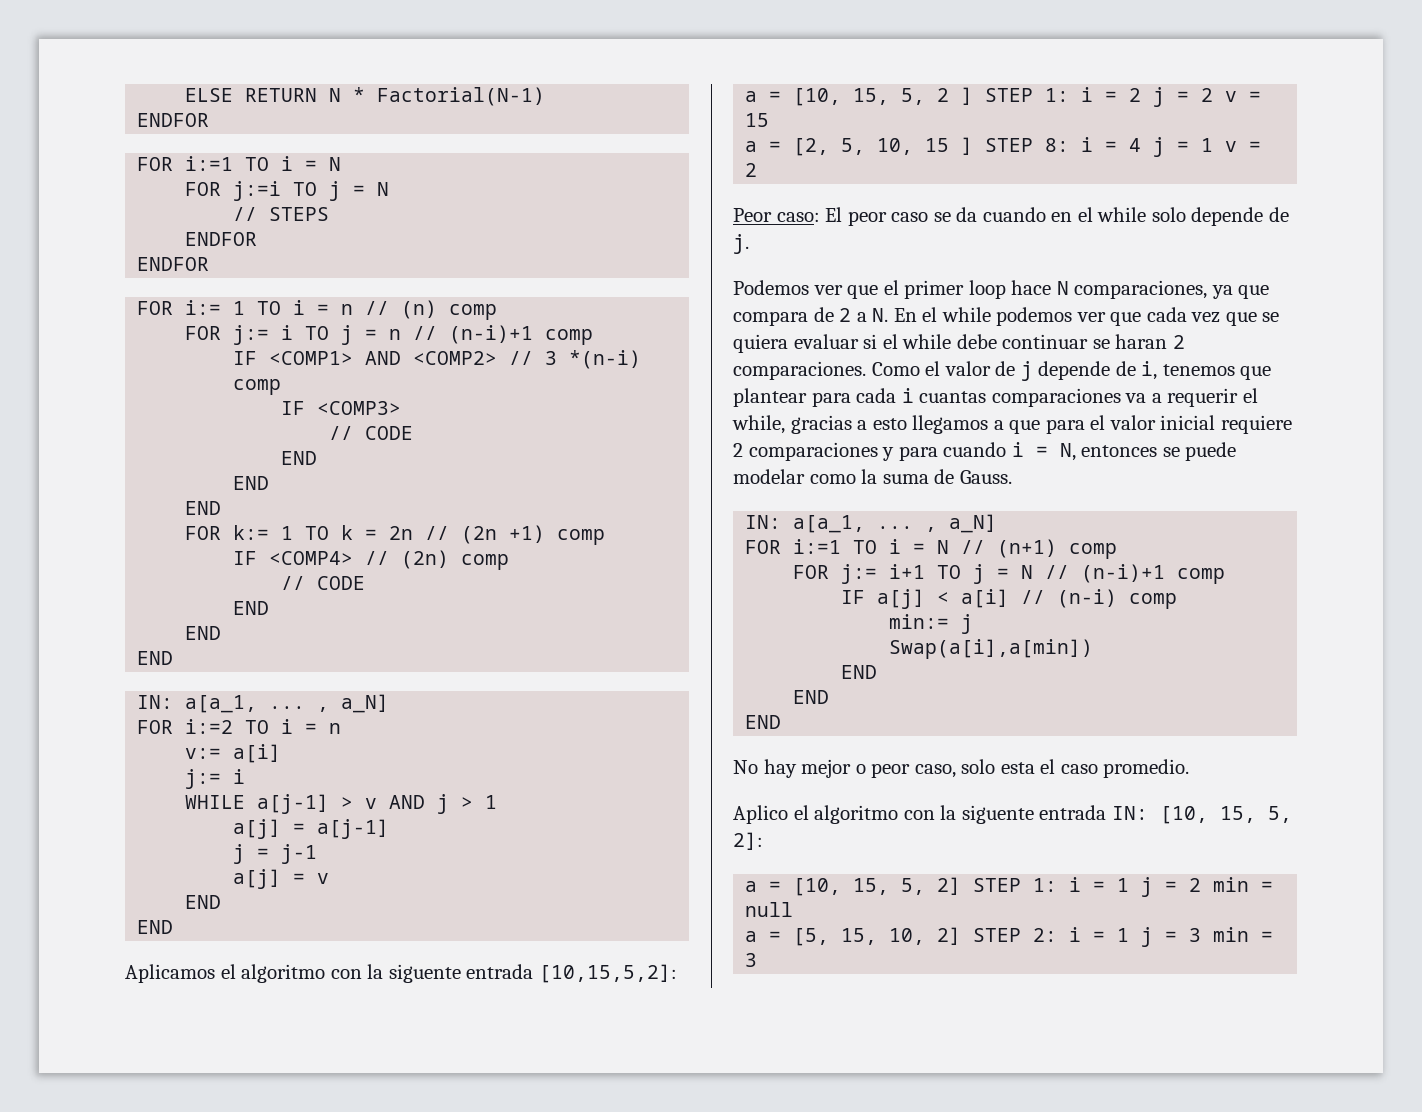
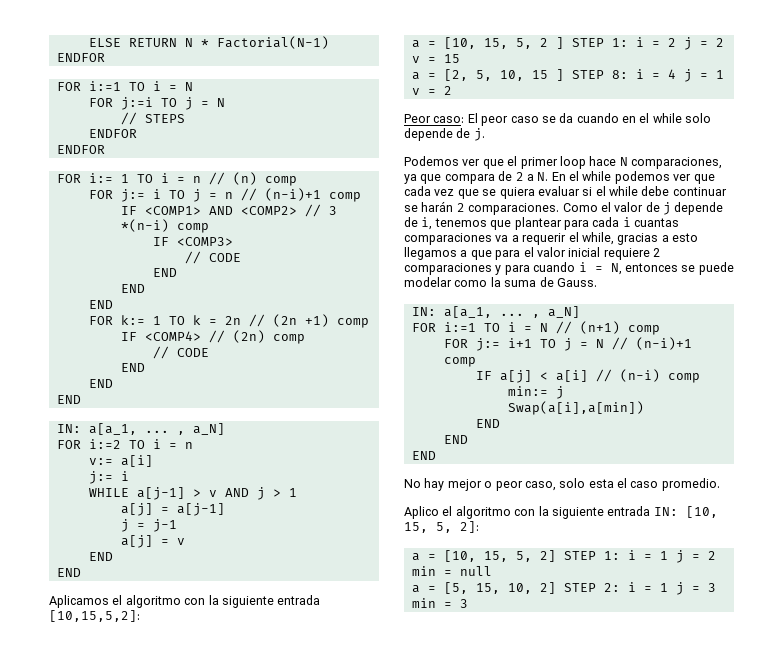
- Aplicamos el algoritmo con la siguente entrada [10,15,5,2]:
+ Aplicamos el algoritmo con la siguiente entrada [10,15,5,2]:
- Podemos ver que el primer loop hace N comparaciones, ya que compara de 2 a N. En el while podemos ver que cada vez que se quiera evaluar si el while debe continuar se haran 2 comparaciones.
+ Podemos ver que el primer loop hace N comparaciones, ya que compara de 2 a N. En el while podemos ver que cada vez que se quiera evaluar si el while debe continuar se harán 2 comparaciones.
- Aplico el algoritmo con la siguente entrada IN: [10, 15, 5, 2]:
+ Aplico el algoritmo con la siguiente entrada IN: [10, 15, 5, 2]:

